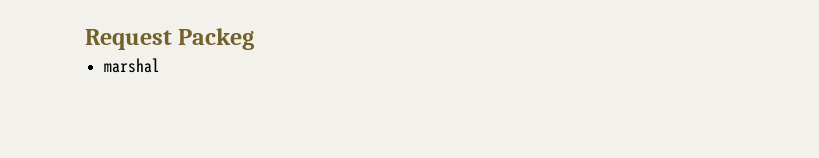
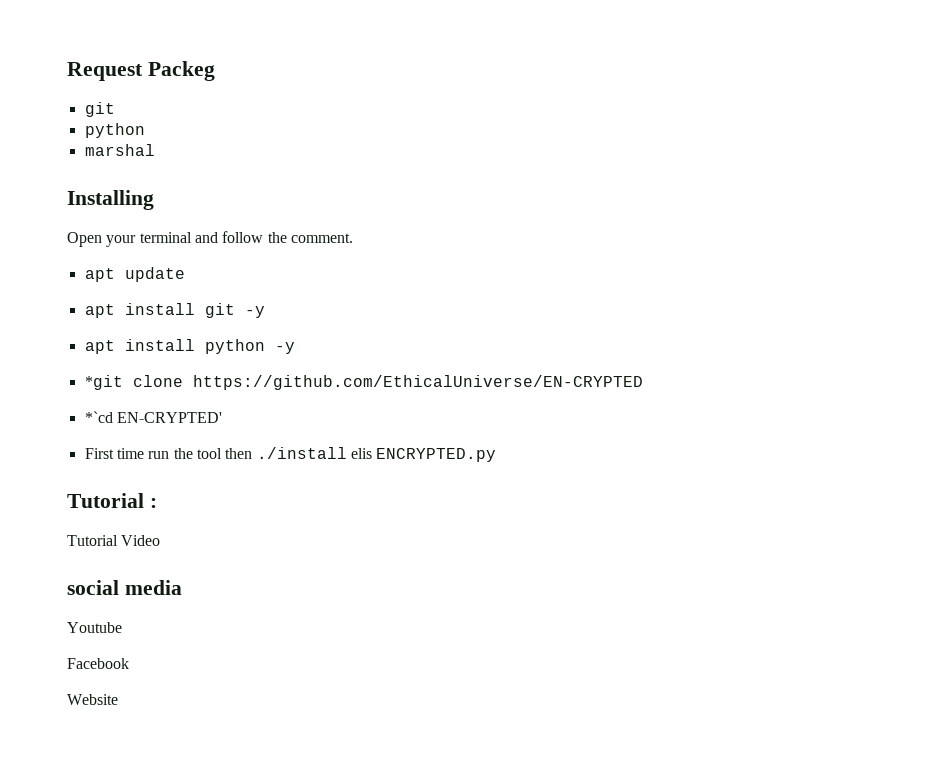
  Request Packeg
+ git
+ python
+ Installing
+ Open your terminal and follow the comment.
+ apt update
+ apt install git -y
+ apt install python -y
+ *git clone https://github.com/EthicalUniverse/EN-CRYPTED
+ *`cd EN-CRYPTED'
+ First time run the tool then ./install elis ENCRYPTED.py
+ Tutorial :
+ Tutorial Video
+ social media
+ Youtube
+ Facebook
+ Website

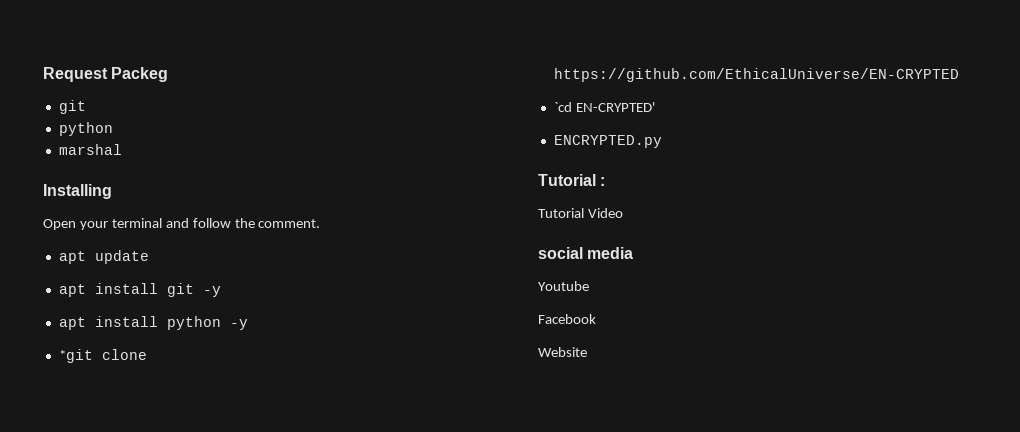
- *`cd EN-CRYPTED'
+ `cd EN-CRYPTED'
- First time run the tool then ./install elis ENCRYPTED.py
+ ENCRYPTED.py

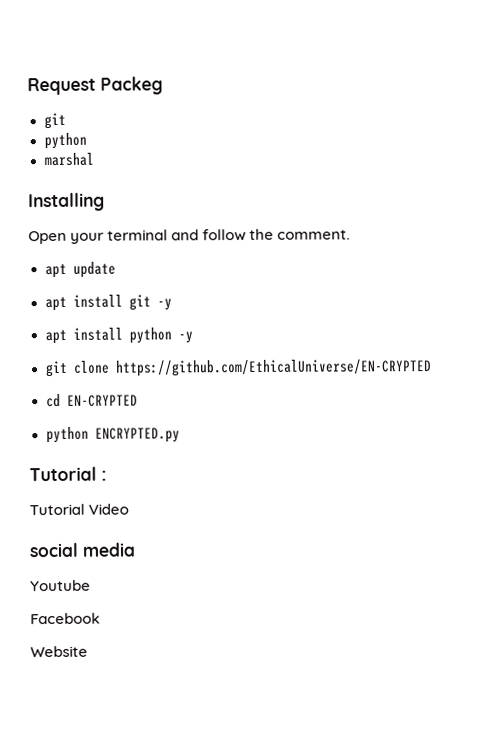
- *git clone https://github.com/EthicalUniverse/EN-CRYPTED
+ git clone https://github.com/EthicalUniverse/EN-CRYPTED
- `cd EN-CRYPTED'
- ENCRYPTED.py
+ cd EN-CRYPTED
+ python ENCRYPTED.py

